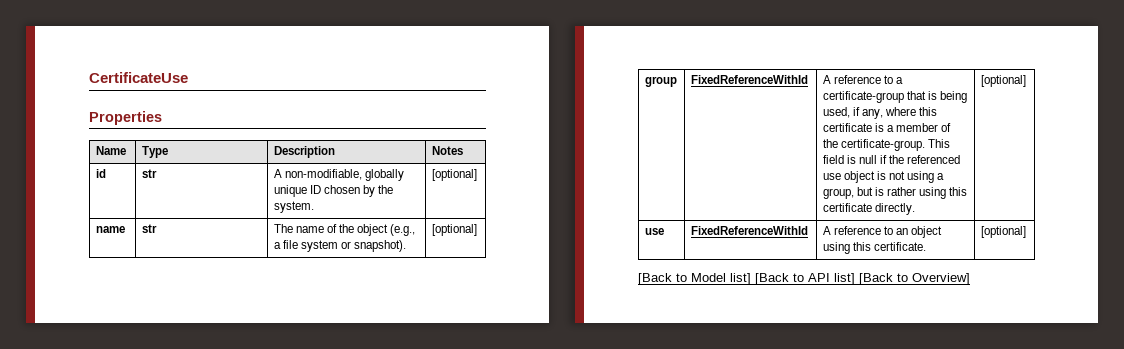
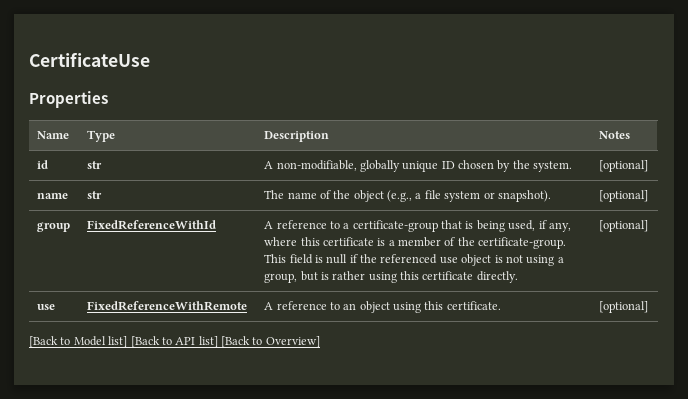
- use | FixedReferenceWithId | A reference to an object using this certificate. | [optional]
+ use | FixedReferenceWithRemote | A reference to an object using this certificate. | [optional]

